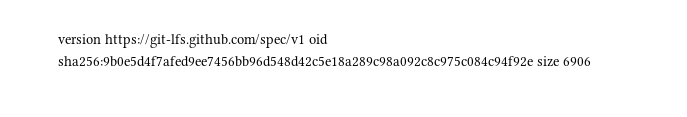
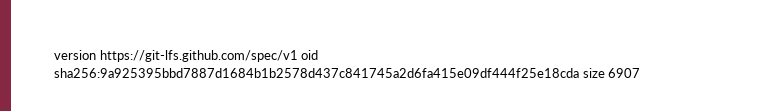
- version https://git-lfs.github.com/spec/v1 oid sha256:9b0e5d4f7afed9ee7456bb96d548d42c5e18a289c98a092c8c975c084c94f92e size 6906
+ version https://git-lfs.github.com/spec/v1 oid sha256:9a925395bbd7887d1684b1b2578d437c841745a2d6fa415e09df444f25e18cda size 6907

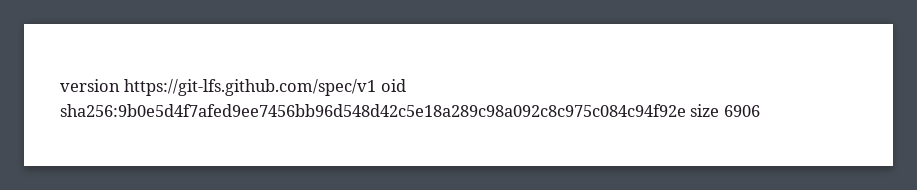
- version https://git-lfs.github.com/spec/v1 oid sha256:9a925395bbd7887d1684b1b2578d437c841745a2d6fa415e09df444f25e18cda size 6907
+ version https://git-lfs.github.com/spec/v1 oid sha256:9b0e5d4f7afed9ee7456bb96d548d42c5e18a289c98a092c8c975c084c94f92e size 6906

